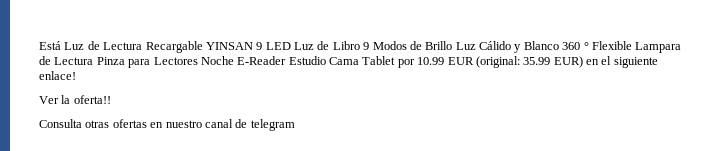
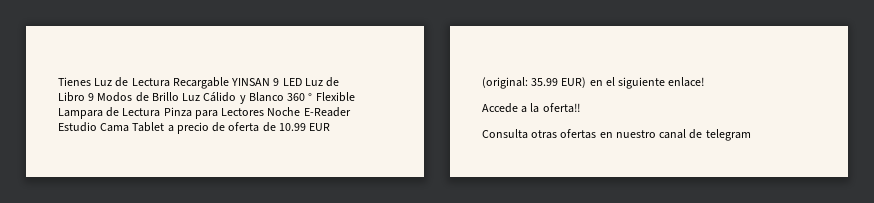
- Está Luz de Lectura Recargable YINSAN 9 LED Luz de Libro 9 Modos de Brillo Luz Cálido y Blanco 360 ° Flexible Lampara de Lectura Pinza para Lectores Noche E-Reader Estudio Cama Tablet por 10.99 EUR (original: 35.99 EUR) en el siguiente enlace!
+ Tienes Luz de Lectura Recargable YINSAN 9 LED Luz de Libro 9 Modos de Brillo Luz Cálido y Blanco 360 ° Flexible Lampara de Lectura Pinza para Lectores Noche E-Reader Estudio Cama Tablet a precio de oferta de 10.99 EUR (original: 35.99 EUR) en el siguiente enlace!
- Ver la oferta!!
+ Accede a la oferta!!

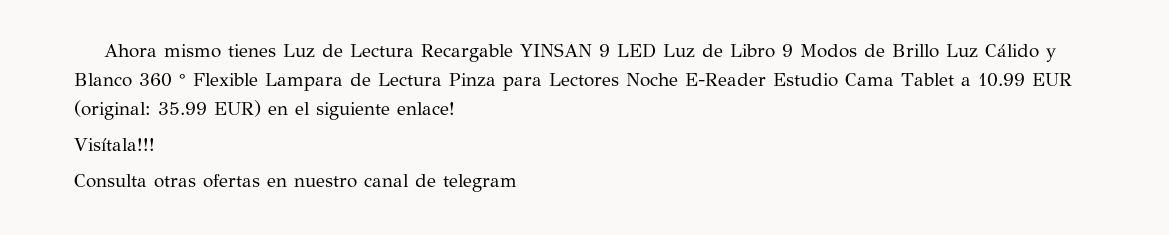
- Tienes Luz de Lectura Recargable YINSAN 9 LED Luz de Libro 9 Modos de Brillo Luz Cálido y Blanco 360 ° Flexible Lampara de Lectura Pinza para Lectores Noche E-Reader Estudio Cama Tablet a precio de oferta de 10.99 EUR (original: 35.99 EUR) en el siguiente enlace!
+ Ahora mismo tienes Luz de Lectura Recargable YINSAN 9 LED Luz de Libro 9 Modos de Brillo Luz Cálido y Blanco 360 ° Flexible Lampara de Lectura Pinza para Lectores Noche E-Reader Estudio Cama Tablet a 10.99 EUR (original: 35.99 EUR) en el siguiente enlace!
- Accede a la oferta!!
+ Visítala!!!

